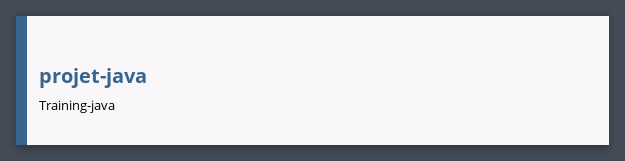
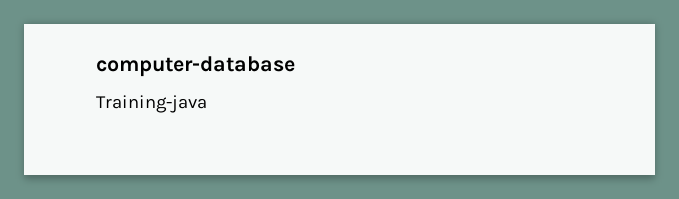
- projet-java
+ computer-database

